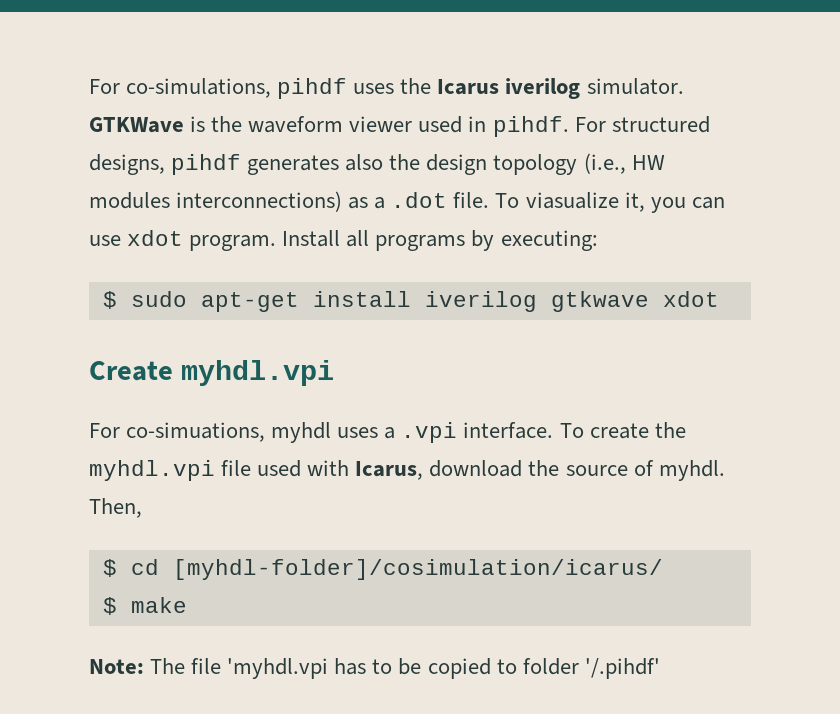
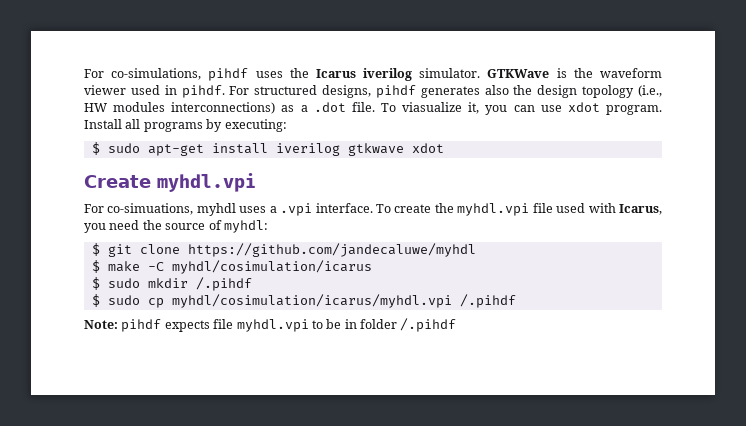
- To create the myhdl.vpi file used with Icarus, download the source of myhdl. Then,
- $ cd [myhdl-folder]/cosimulation/icarus/
+ To create the myhdl.vpi file used with Icarus, you need the source of myhdl:
+ $ git clone https://github.com/jandecaluwe/myhdl
- $ make
- Note: The file 'myhdl.vpi has to be copied to folder '/.pihdf'
+ $ make -C myhdl/cosimulation/icarus
+ $ sudo mkdir /.pihdf
+ $ sudo cp myhdl/cosimulation/icarus/myhdl.vpi /.pihdf
+ Note: pihdf expects file myhdl.vpi to be in folder /.pihdf

